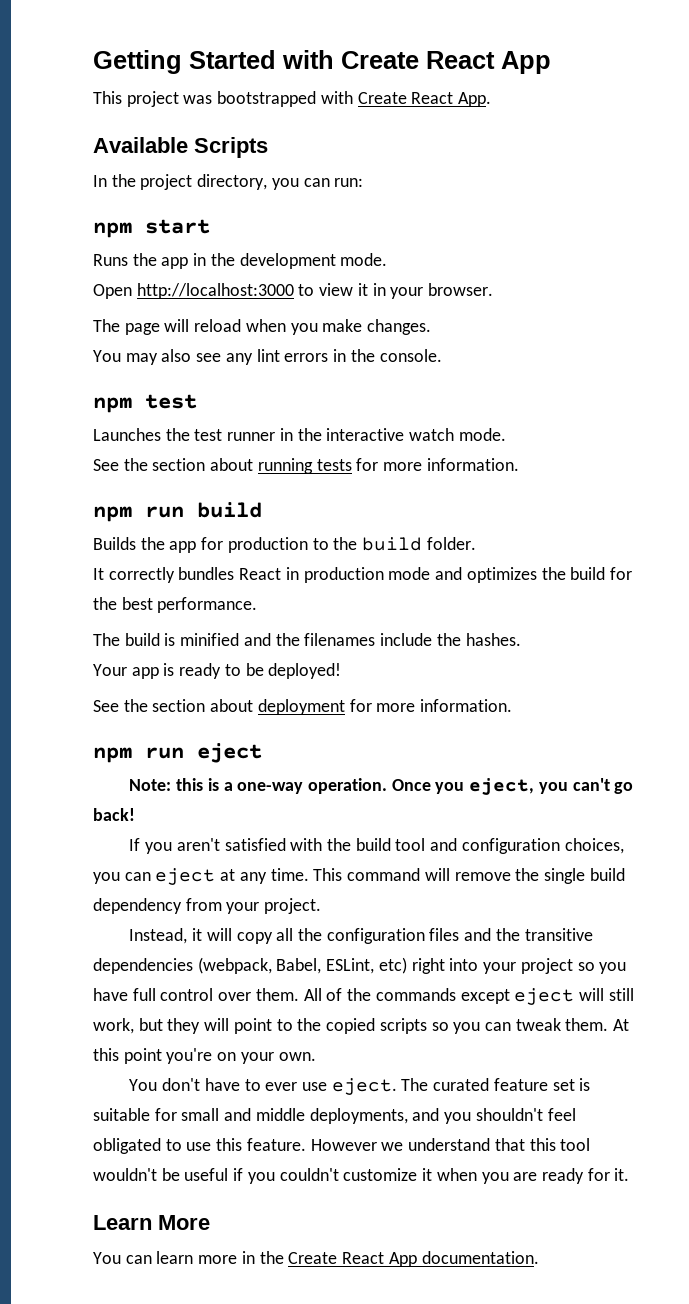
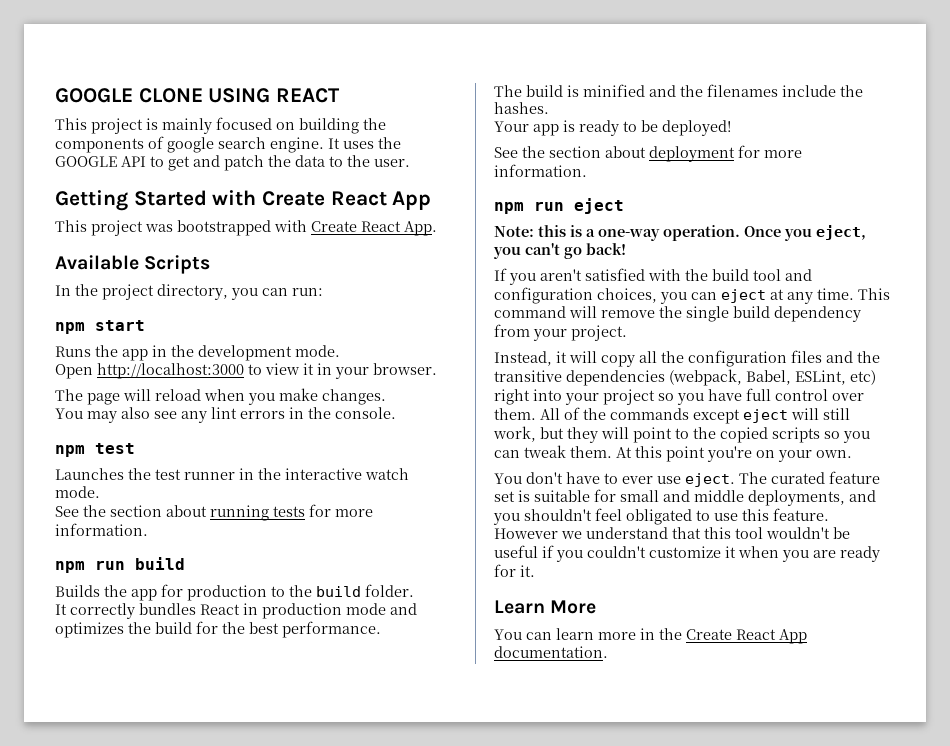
+ GOOGLE CLONE USING REACT
+ This project is mainly focused on building the components of google search engine. It uses the GOOGLE API to get and patch the data to the user.

